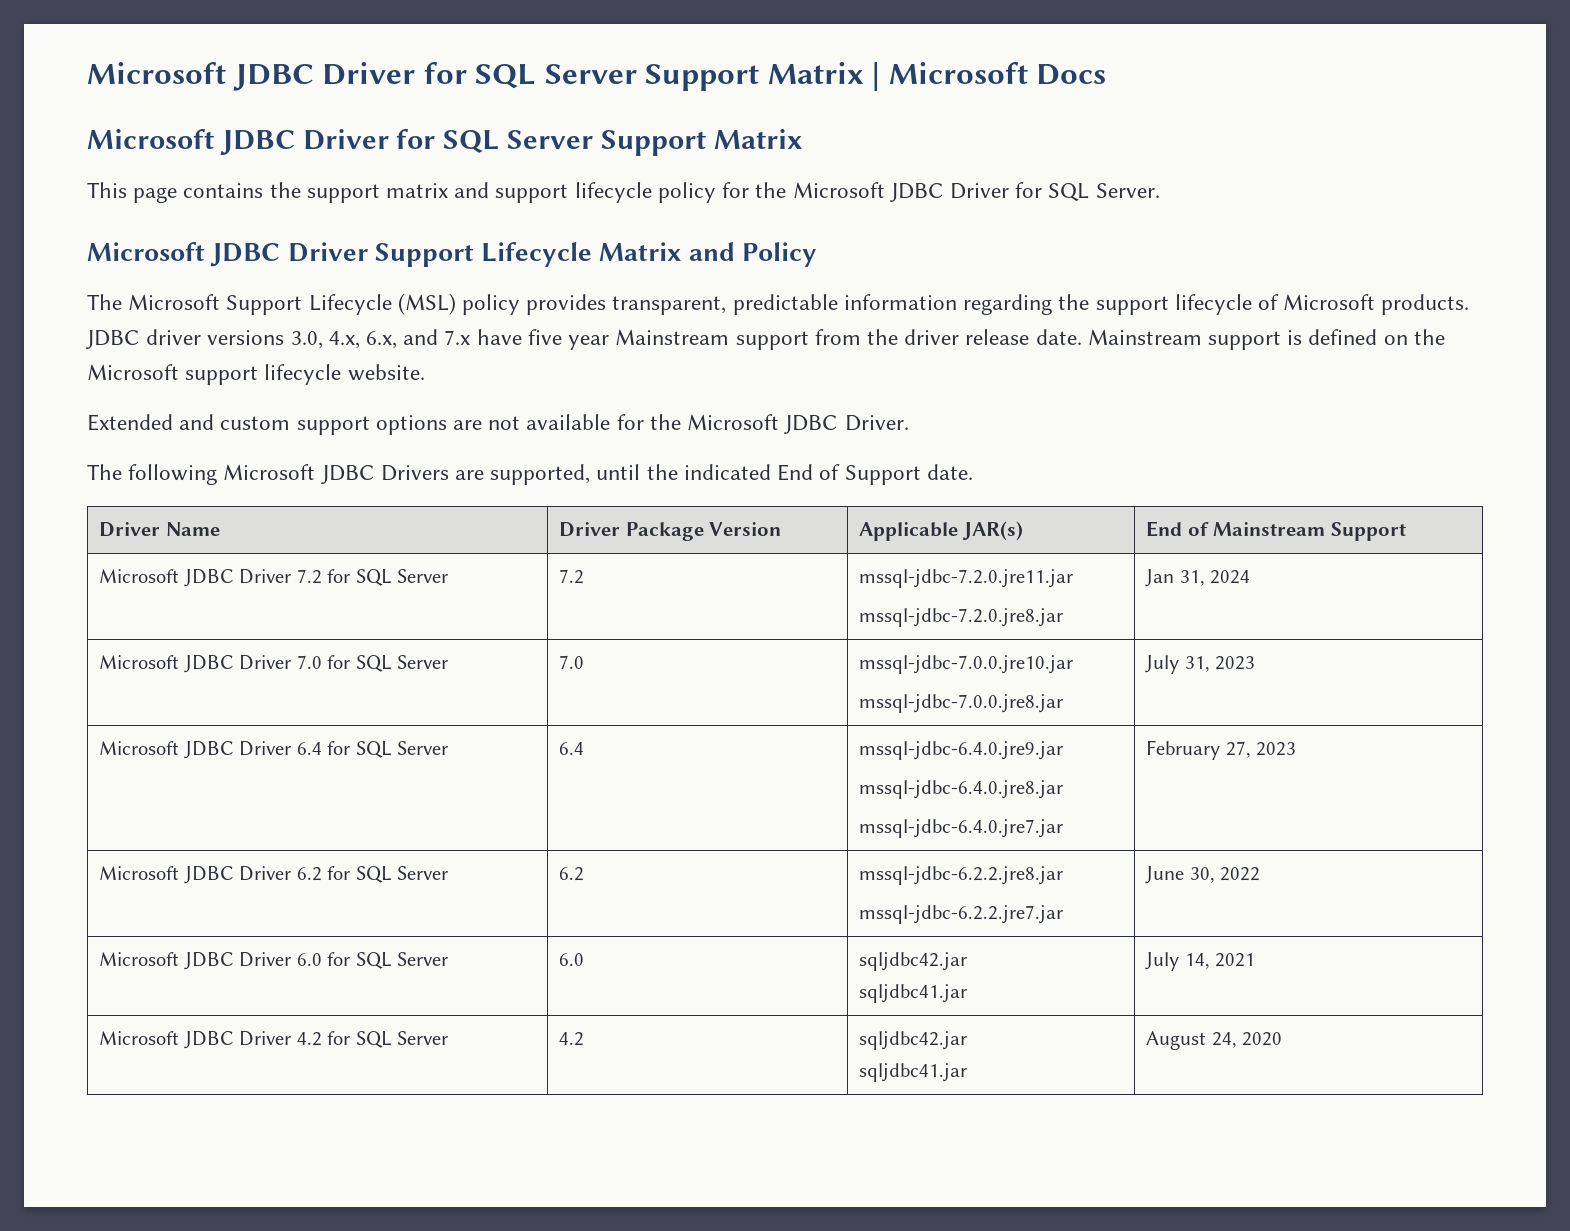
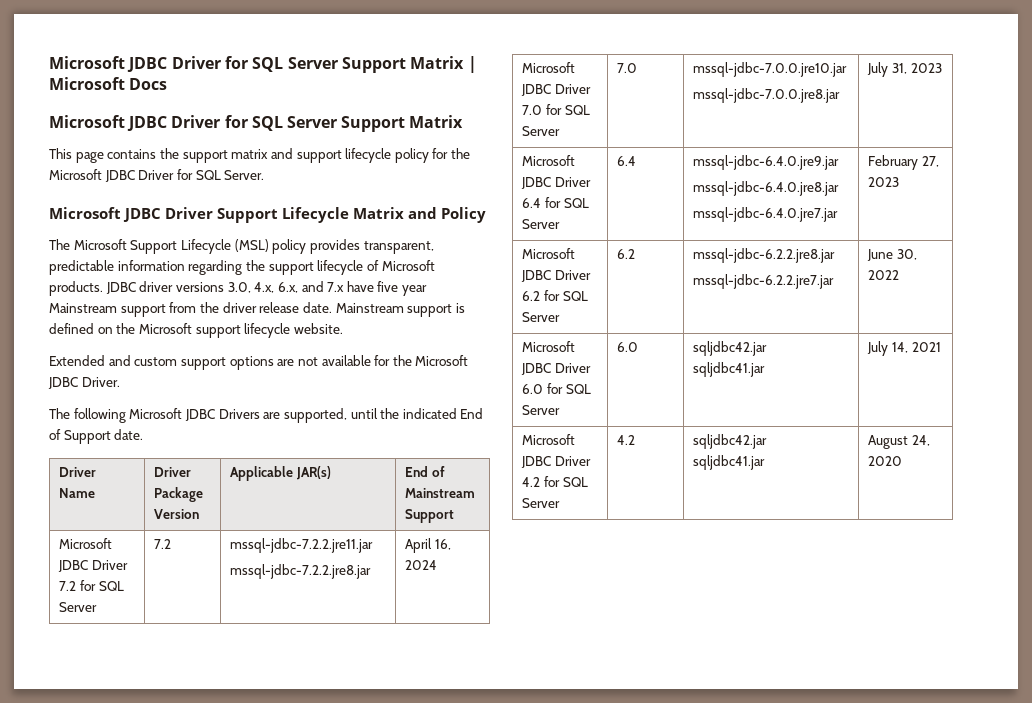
- Microsoft JDBC Driver 7.2 for SQL Server | 7.2 | mssql-jdbc-7.2.0.jre11.jar
- mssql-jdbc-7.2.0.jre8.jar | Jan 31, 2024
+ Microsoft JDBC Driver 7.2 for SQL Server | 7.2 | mssql-jdbc-7.2.2.jre11.jar
+ mssql-jdbc-7.2.2.jre8.jar | April 16, 2024

